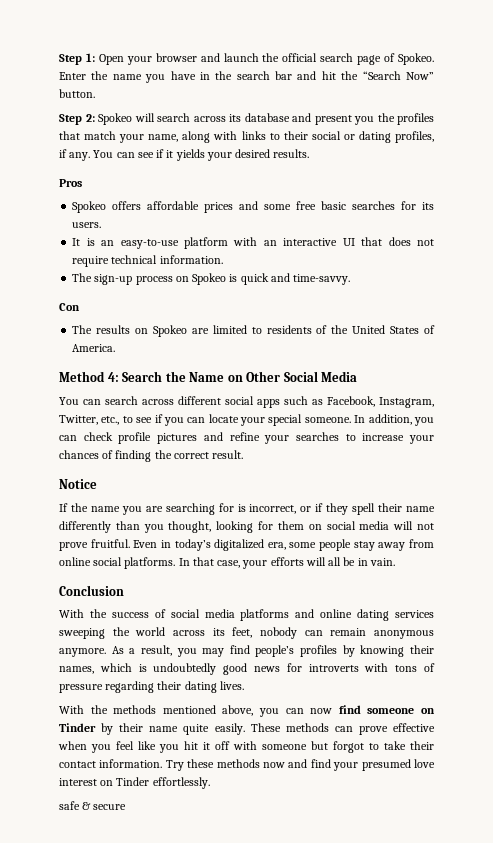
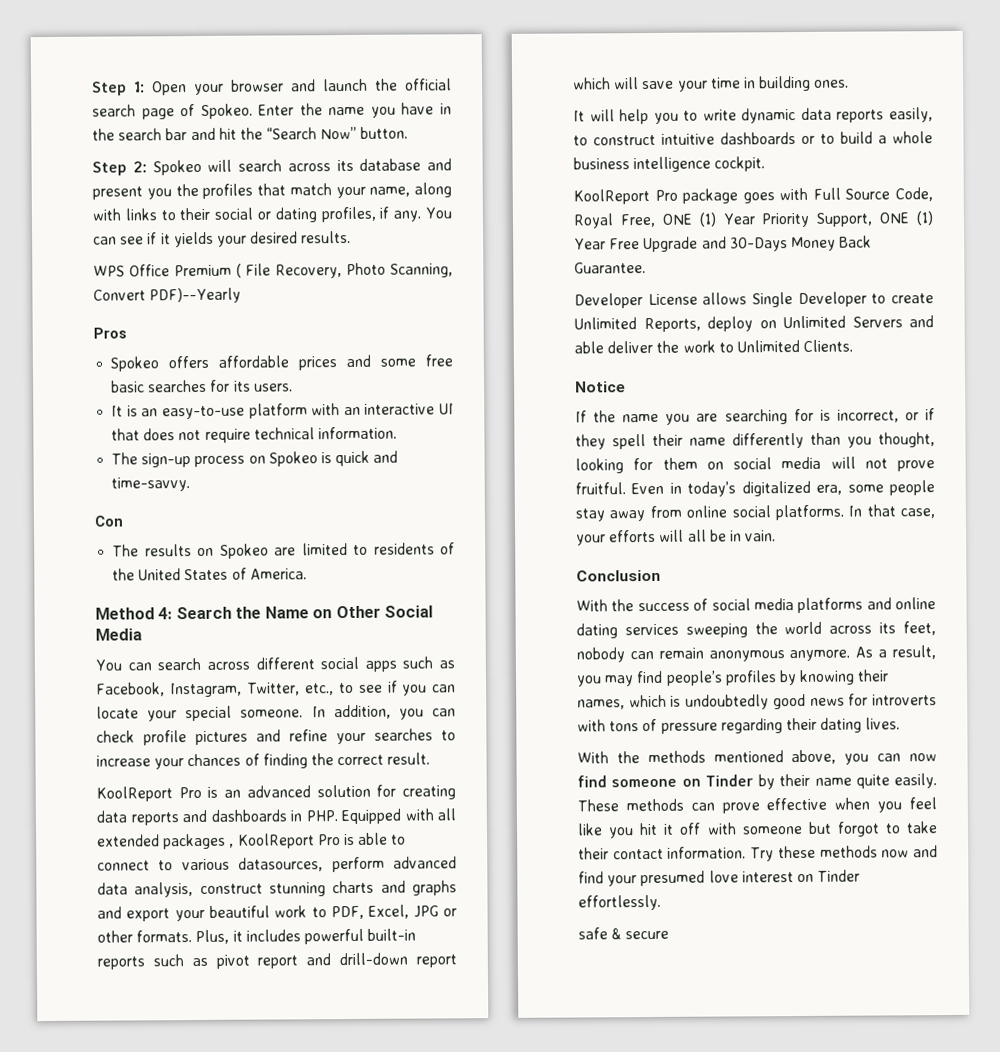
+ WPS Office Premium ( File Recovery, Photo Scanning, Convert PDF)--Yearly
+ KoolReport Pro is an advanced solution for creating data reports and dashboards in PHP. Equipped with all extended packages , KoolReport Pro is able to connect to various datasources, perform advanced data analysis, construct stunning charts and graphs and export your beautiful work to PDF, Excel, JPG or other formats. Plus, it includes powerful built-in reports such as pivot report and drill-down report which will save your time in building ones.
+ It will help you to write dynamic data reports easily, to construct intuitive dashboards or to build a whole business intelligence cockpit.
+ KoolReport Pro package goes with Full Source Code, Royal Free, ONE (1) Year Priority Support, ONE (1) Year Free Upgrade and 30-Days Money Back Guarantee.
+ Developer License allows Single Developer to create Unlimited Reports, deploy on Unlimited Servers and able deliver the work to Unlimited Clients.

